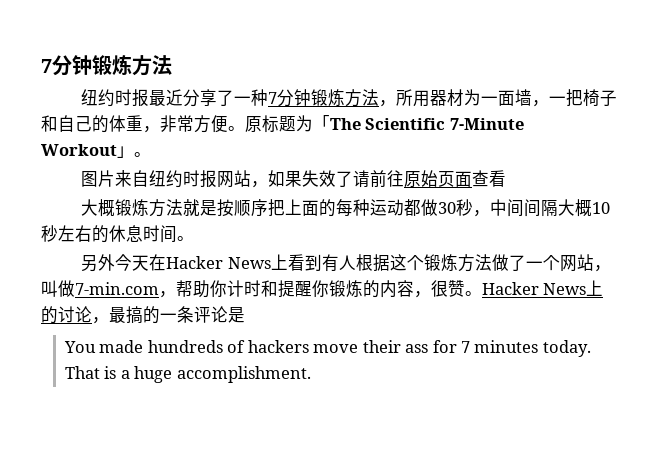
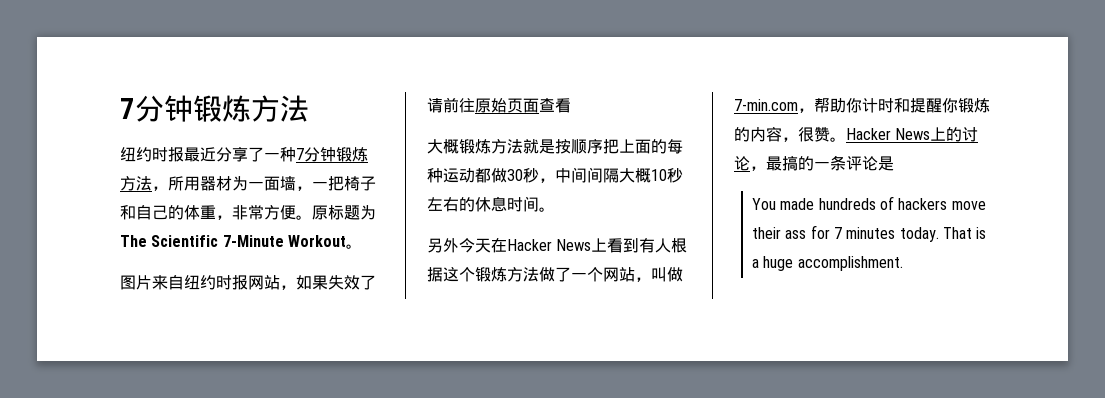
- 原标题为「The Scientific 7-Minute Workout」。
+ 原标题为The Scientific 7-Minute Workout。

